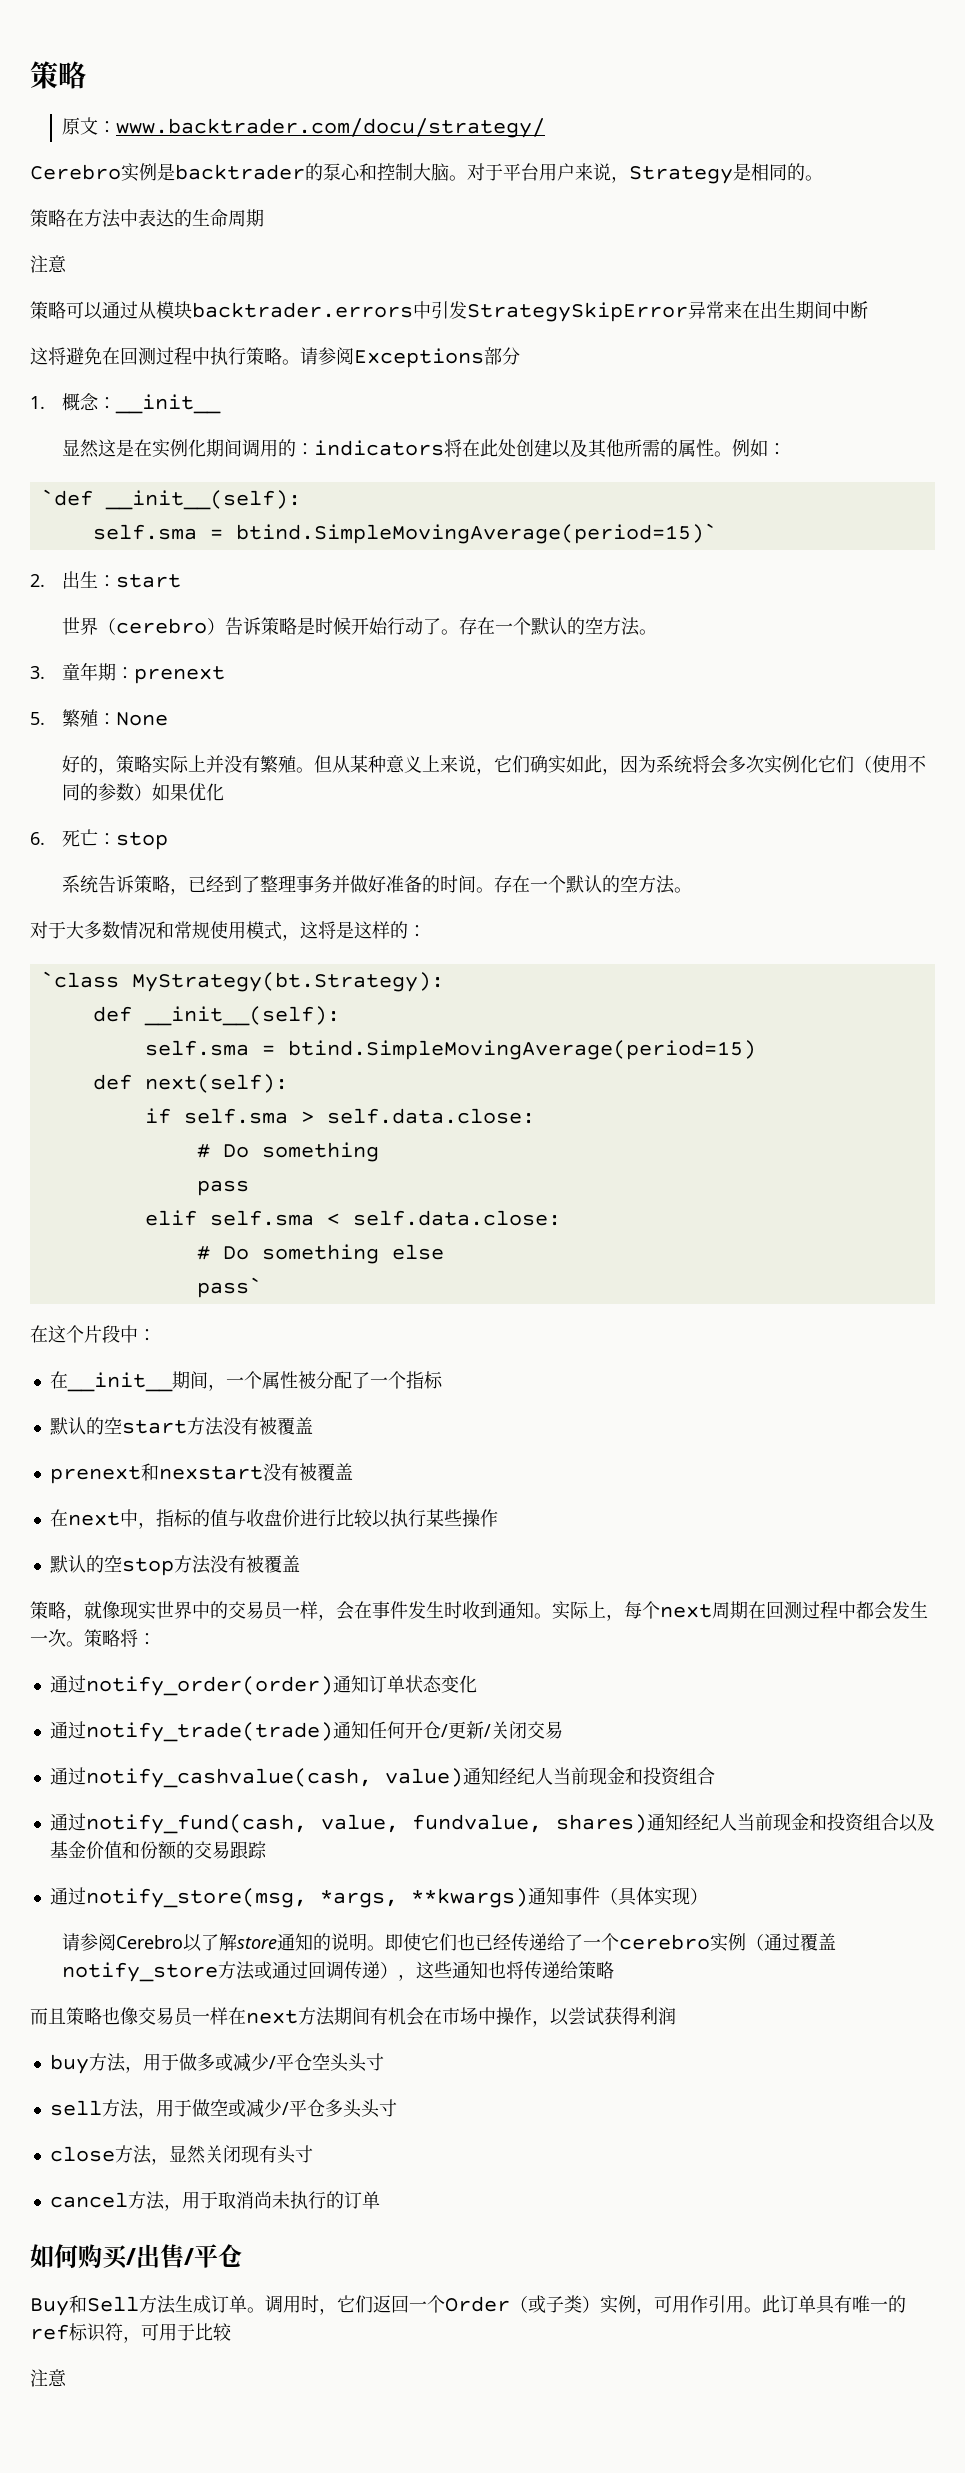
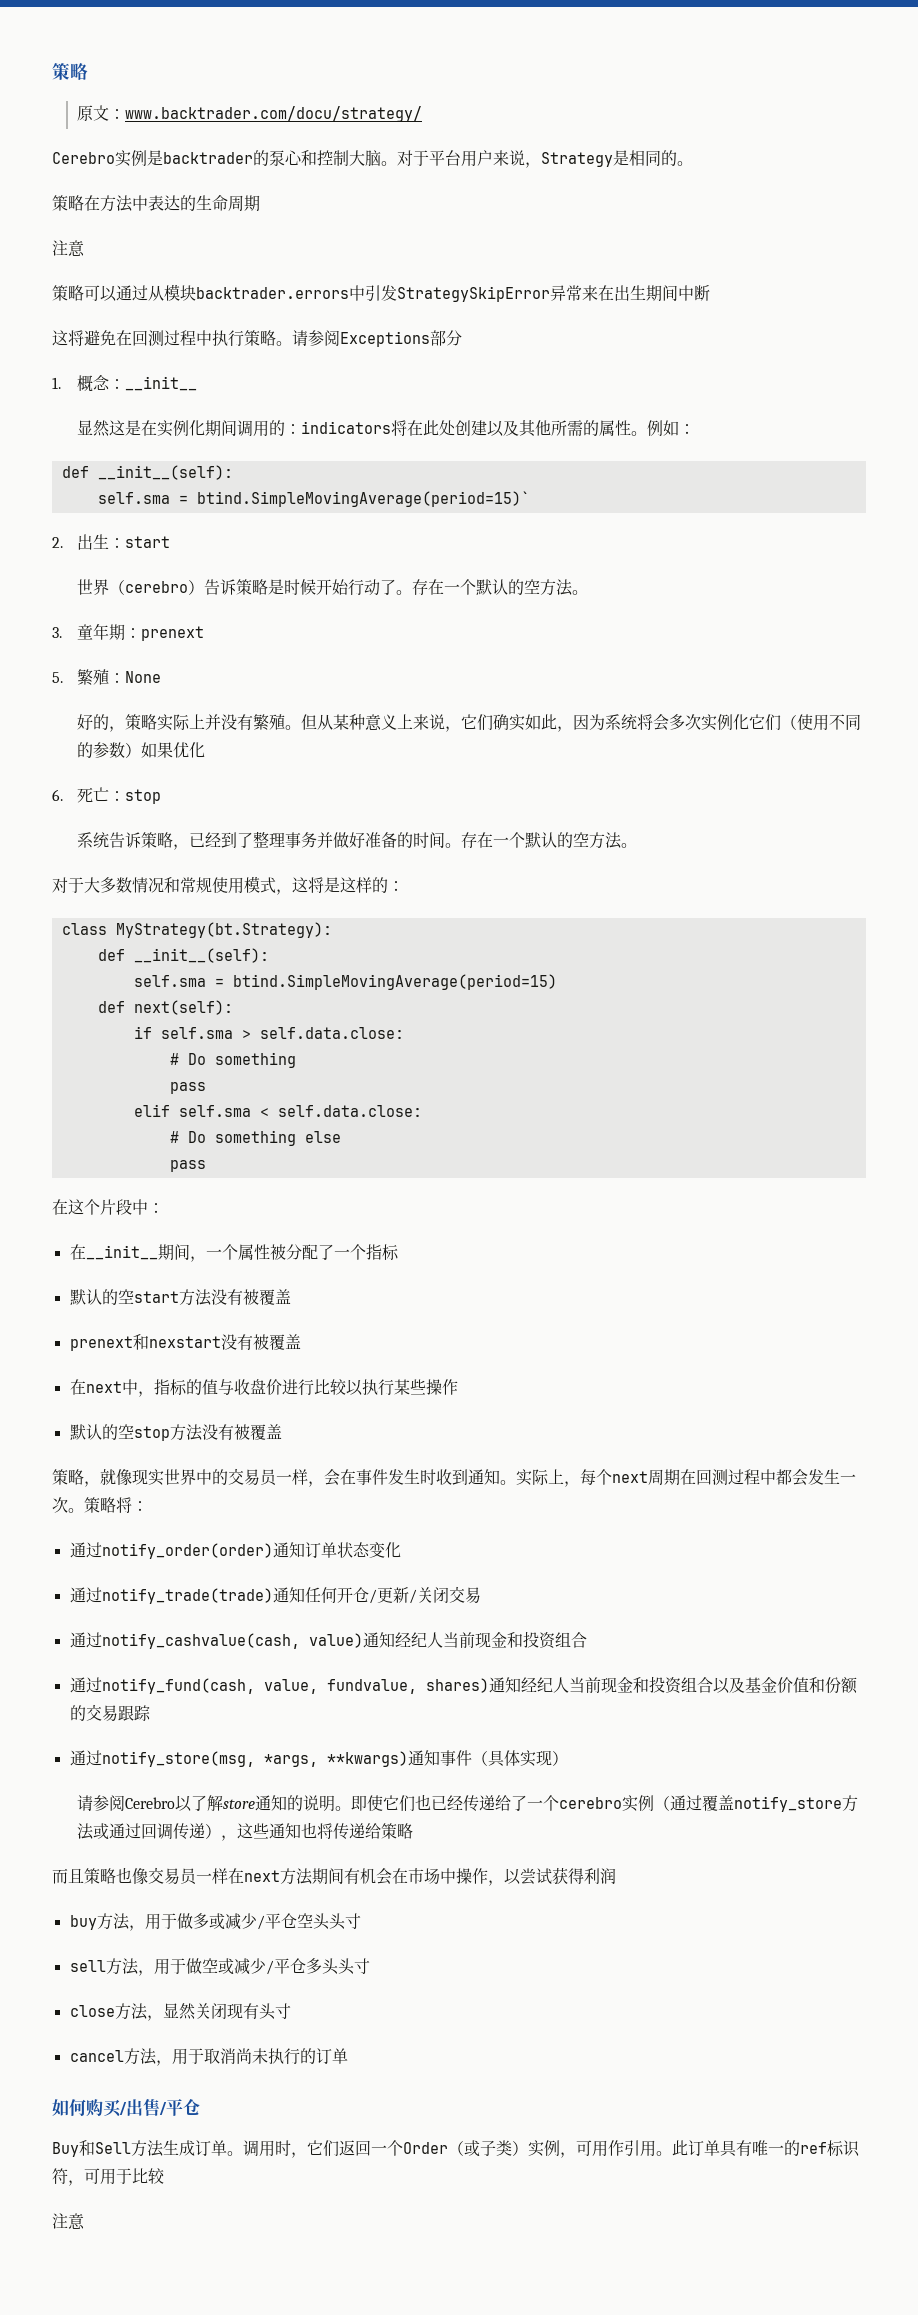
  例如：
- `def __init__(self):
+ def __init__(self):
- `class MyStrategy(bt.Strategy):
+ class MyStrategy(bt.Strategy):
  # Do something else
- pass`
+ pass

